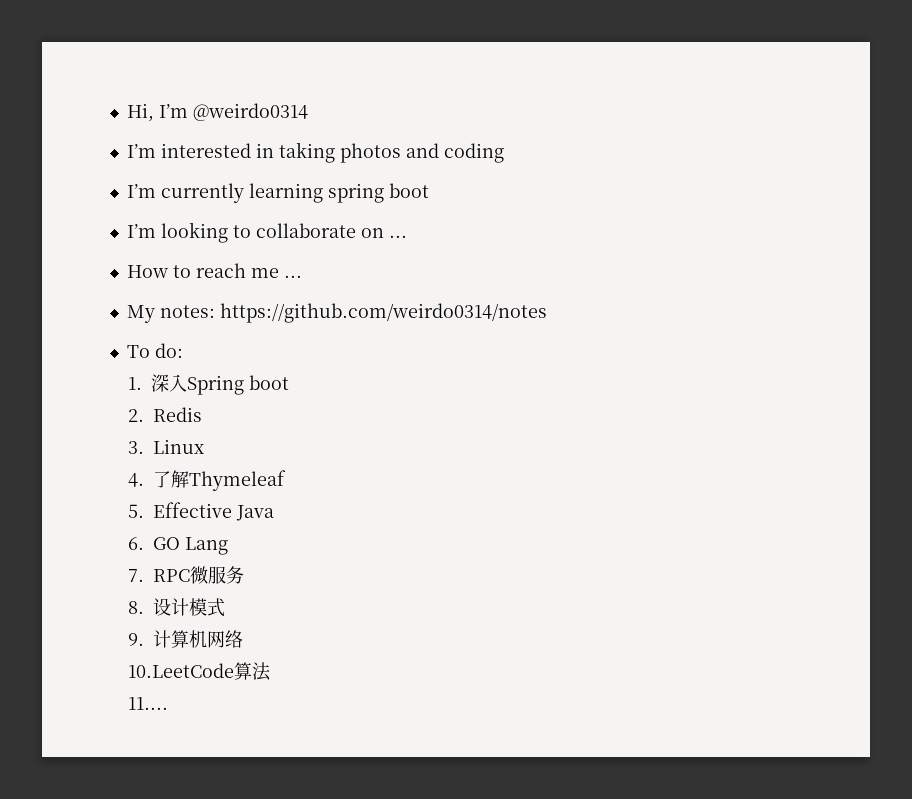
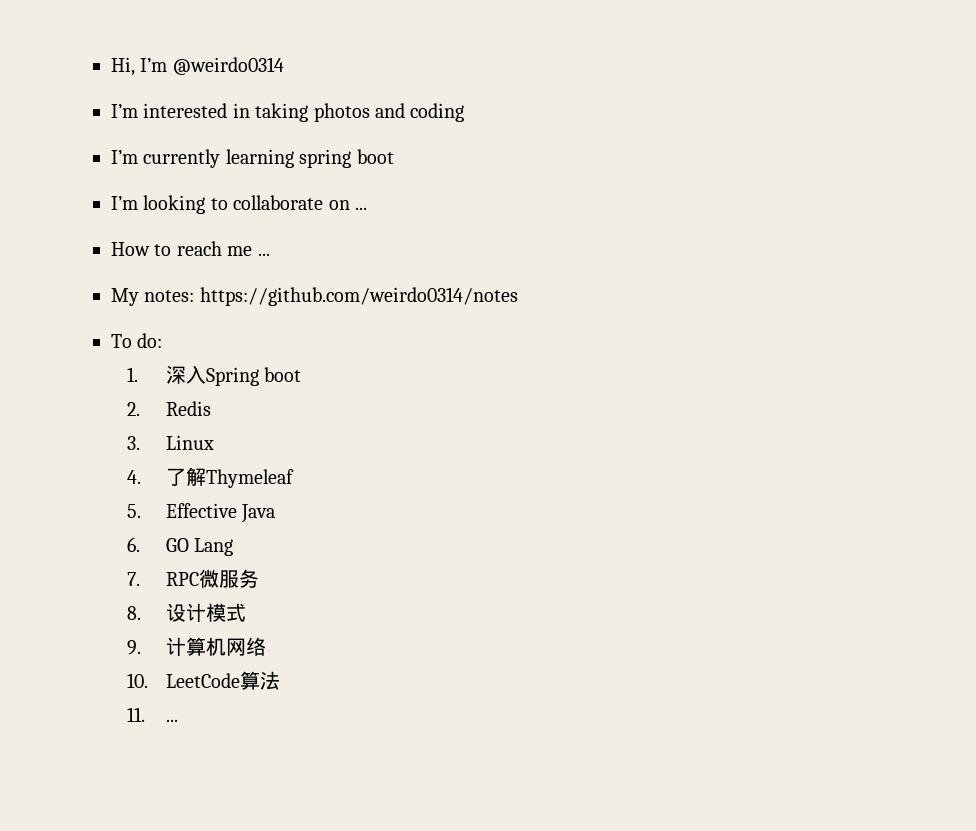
- 10.LeetCode算法
+ 10. LeetCode算法
- 11....
+ 11. ...

